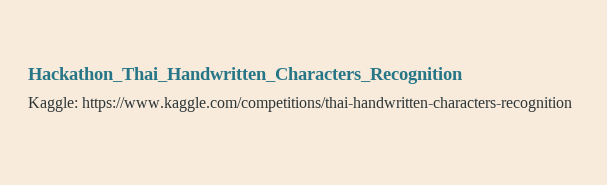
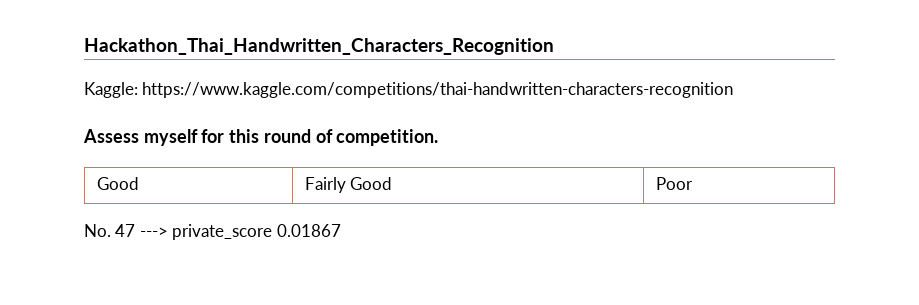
+ Assess myself for this round of competition.
+ Good | Fairly Good | Poor
+ No. 47 ---> private_score 0.01867

